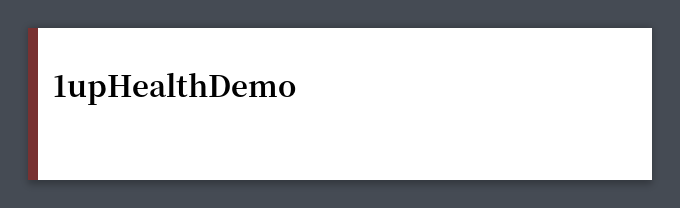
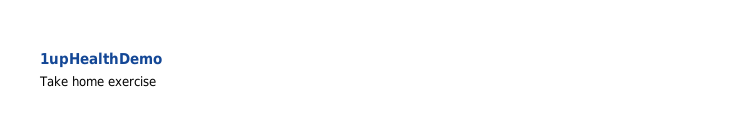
+ Take home exercise

